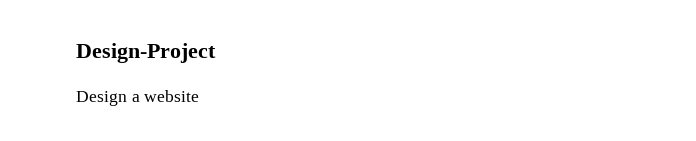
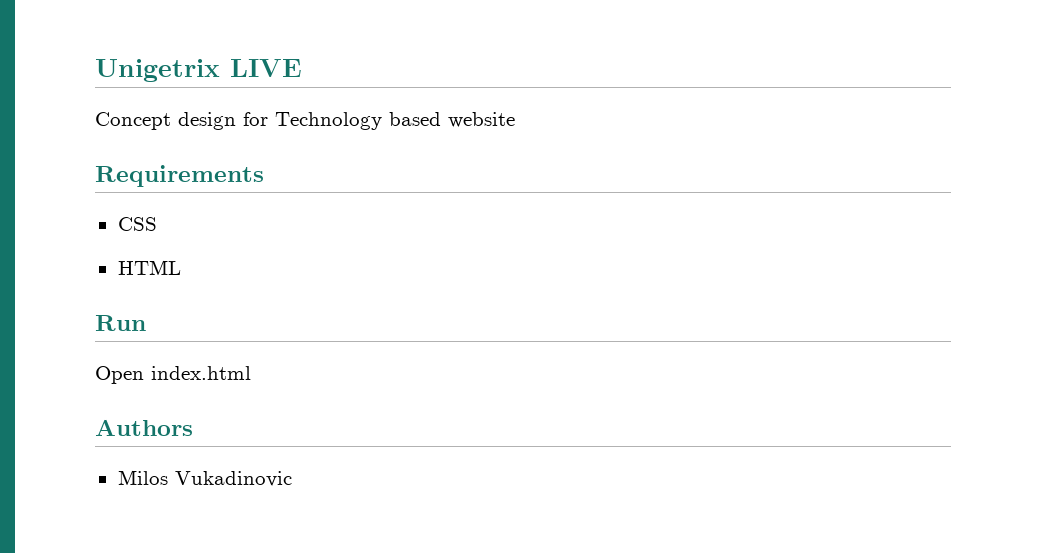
- Design-Project
- Design a website
+ Unigetrix LIVE
+ Concept design for Technology based website
+ Requirements
+ CSS
+ HTML
+ Run
+ Open index.html
+ Authors
+ Milos Vukadinovic

